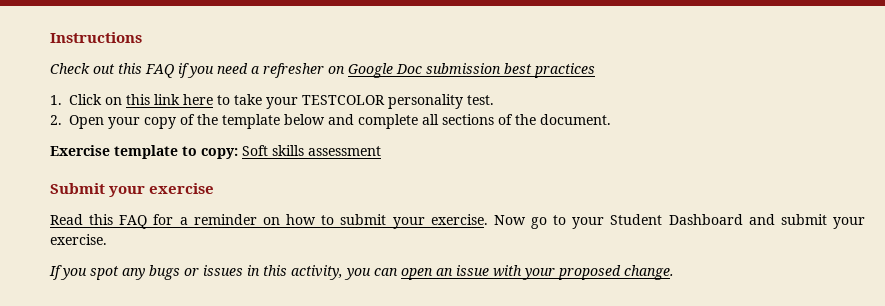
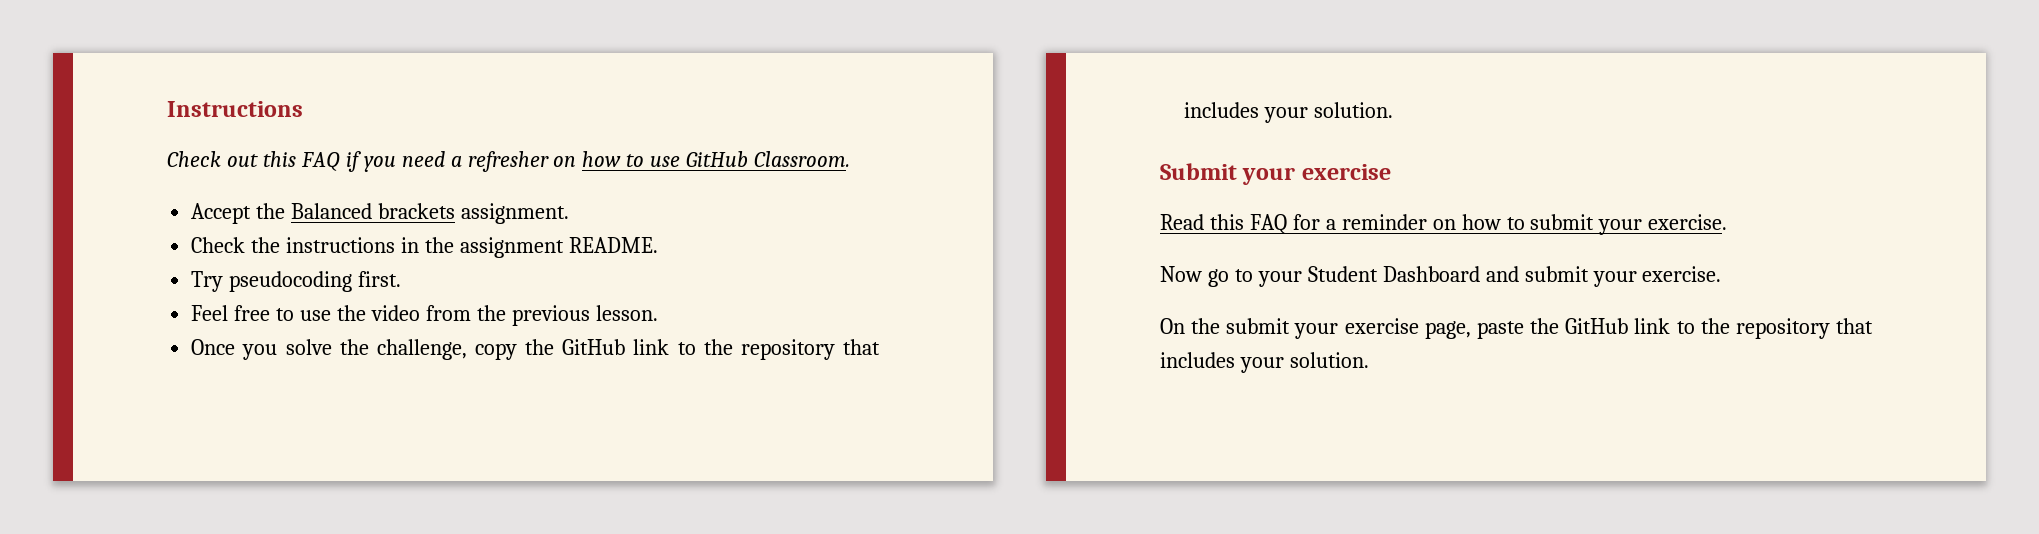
- Check out this FAQ if you need a refresher on Google Doc submission best practices
- 1. Click on this link here to take your TESTCOLOR personality test.
- 2. Open your copy of the template below and complete all sections of the document.
- Exercise template to copy: Soft skills assessment
+ Check out this FAQ if you need a refresher on how to use GitHub Classroom.
+ Accept the Balanced brackets assignment.
+ Check the instructions in the assignment README.
+ Try pseudocoding first.
+ Feel free to use the video from the previous lesson.
+ Once you solve the challenge, copy the GitHub link to the repository that includes your solution.
- Read this FAQ for a reminder on how to submit your exercise. Now go to your Student Dashboard and submit your exercise.
+ Read this FAQ for a reminder on how to submit your exercise.
+ Now go to your Student Dashboard and submit your exercise.
- If you spot any bugs or issues in this activity, you can open an issue with your proposed change.
+ On the submit your exercise page, paste the GitHub link to the repository that includes your solution.

